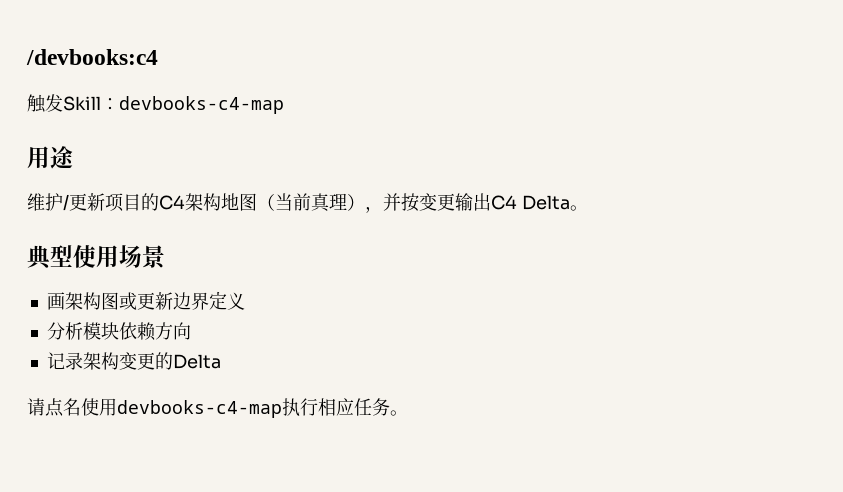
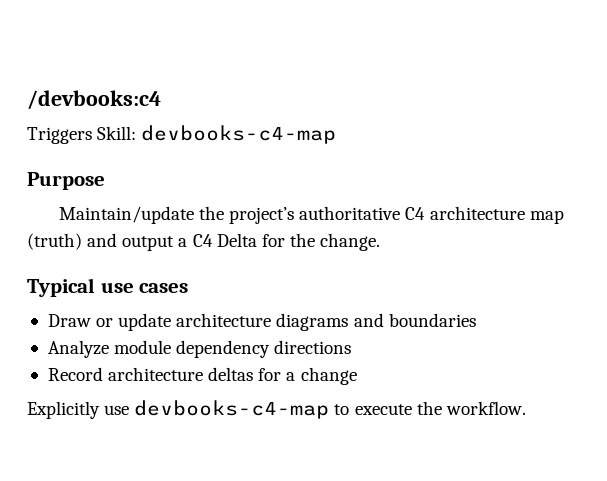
- 触发Skill：devbooks-c4-map
+ Triggers Skill: devbooks-c4-map
- 用途
- 维护/更新项目的C4架构地图（当前真理），并按变更输出C4 Delta。
- 典型使用场景
- 画架构图或更新边界定义
- 分析模块依赖方向
- 记录架构变更的Delta
- 请点名使用devbooks-c4-map执行相应任务。
+ Purpose
+ Maintain/update the project’s authoritative C4 architecture map (truth) and output a C4 Delta for the change.
+ Typical use cases
+ Draw or update architecture diagrams and boundaries
+ Analyze module dependency directions
+ Record architecture deltas for a change
+ Explicitly use devbooks-c4-map to execute the workflow.

